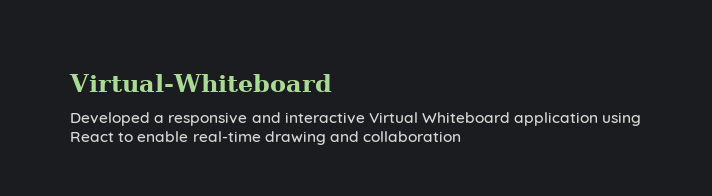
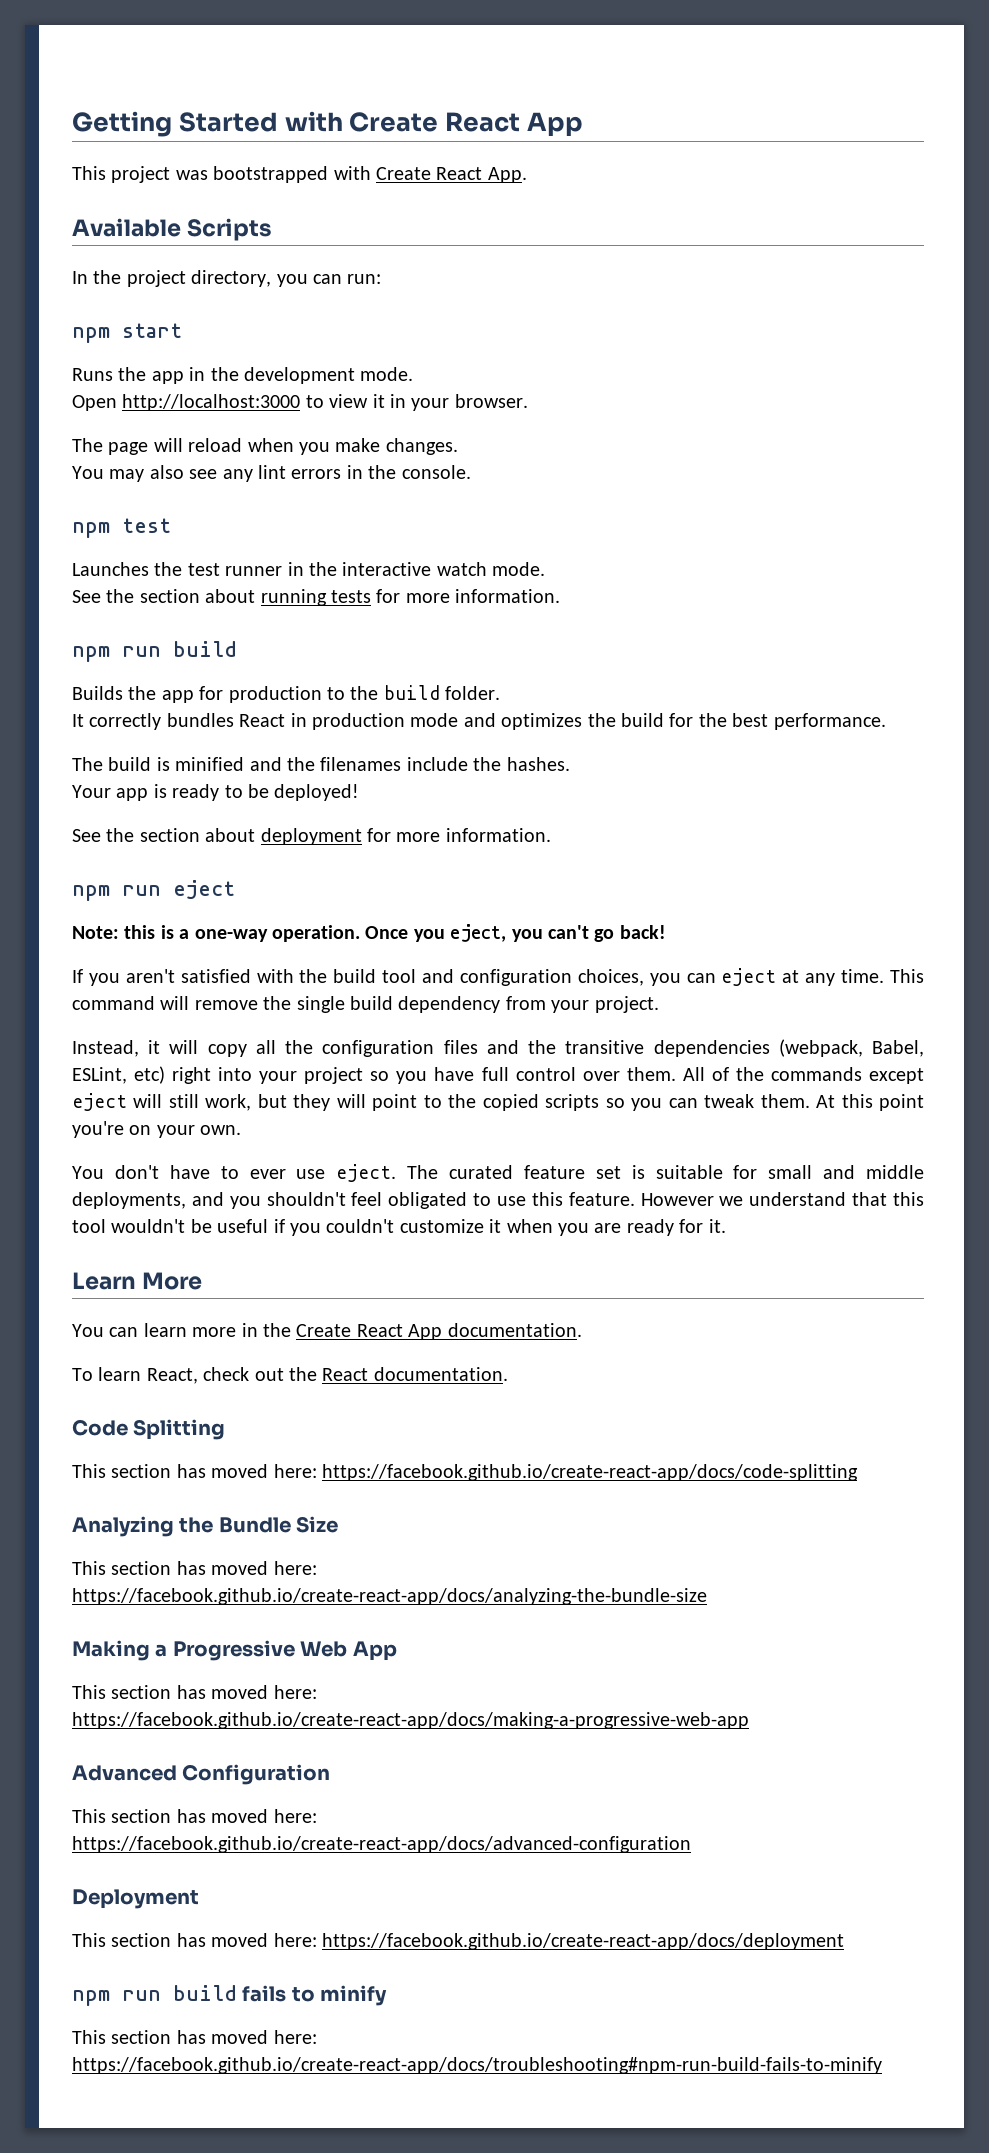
- Virtual-Whiteboard
- Developed a responsive and interactive Virtual Whiteboard application using React to enable real-time drawing and collaboration
+ Getting Started with Create React App
+ This project was bootstrapped with Create React App.
+ Available Scripts
+ In the project directory, you can run:
+ npm start
+ Runs the app in the development mode.
+ Open http://localhost:3000 to view it in your browser.
+ The page will reload when you make changes.
+ You may also see any lint errors in the console.
+ npm test
+ Launches the test runner in the interactive watch mode.
+ See the section about running tests for more information.
+ npm run build
+ Builds the app for production to the build folder.
+ It correctly bundles React in production mode and optimizes the build for the best performance.
+ The build is minified and the filenames include the hashes.
+ Your app is ready to be deployed!
+ See the section about deployment for more information.
+ npm run eject
+ Note: this is a one-way operation. Once you eject, you can't go back!
+ If you aren't satisfied with the build tool and configuration choices, you can eject at any time. This command will remove the single build dependency from your project.
+ Instead, it will copy all the configuration files and the transitive dependencies (webpack, Babel, ESLint, etc) right into your project so you have full control over them. All of the commands except eject will still work, but they will point to the copied scripts so you can tweak them. At this point you're on your own.
+ You don't have to ever use eject. The curated feature set is suitable for small and middle deployments, and you shouldn't feel obligated to use this feature. However we understand that this tool wouldn't be useful if you couldn't customize it when you are ready for it.
+ Learn More
+ You can learn more in the Create React App documentation.
+ To learn React, check out the React documentation.
+ Code Splitting
+ This section has moved here: https://facebook.github.io/create-react-app/docs/code-splitting
+ Analyzing the Bundle Size
+ This section has moved here: https://facebook.github.io/create-react-app/docs/analyzing-the-bundle-size
+ Making a Progressive Web App
+ This section has moved here: https://facebook.github.io/create-react-app/docs/making-a-progressive-web-app
+ Advanced Configuration
+ This section has moved here: https://facebook.github.io/create-react-app/docs/advanced-configuration
+ Deployment
+ This section has moved here: https://facebook.github.io/create-react-app/docs/deployment
+ npm run build fails to minify
+ This section has moved here: https://facebook.github.io/create-react-app/docs/troubleshooting#npm-run-build-fails-to-minify

